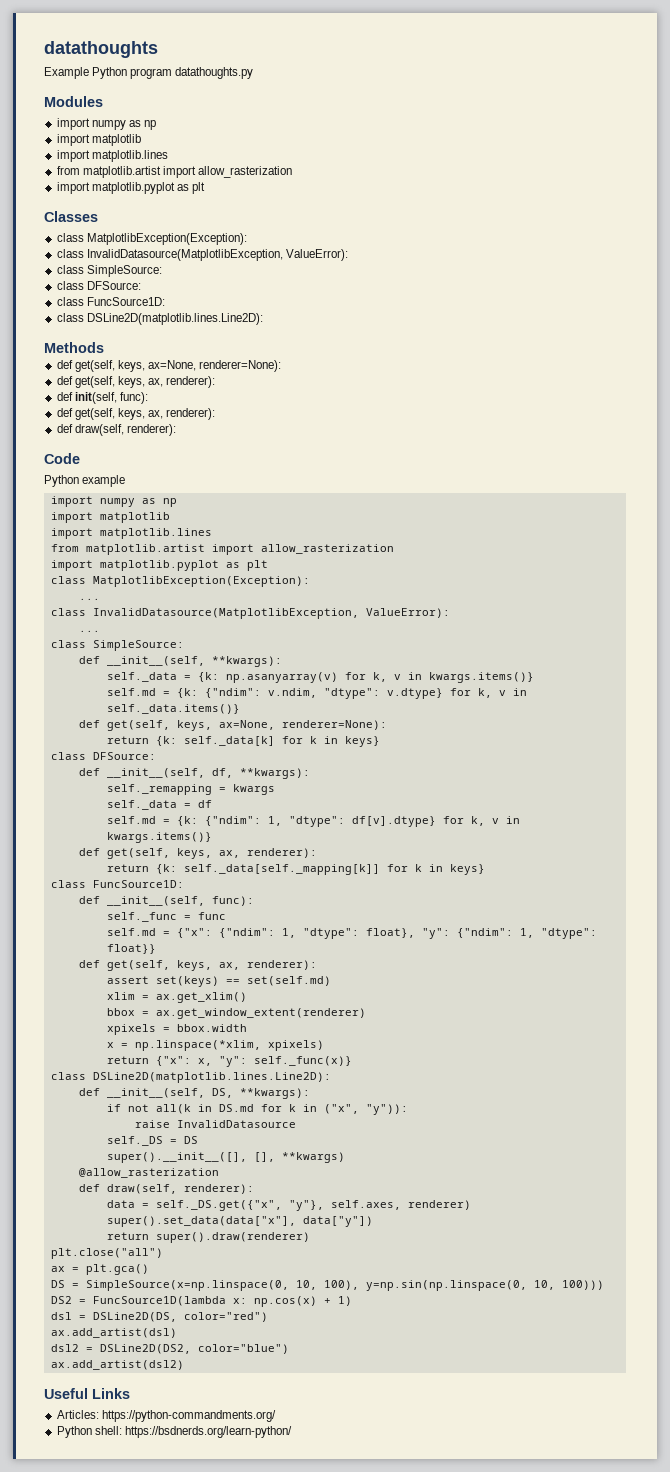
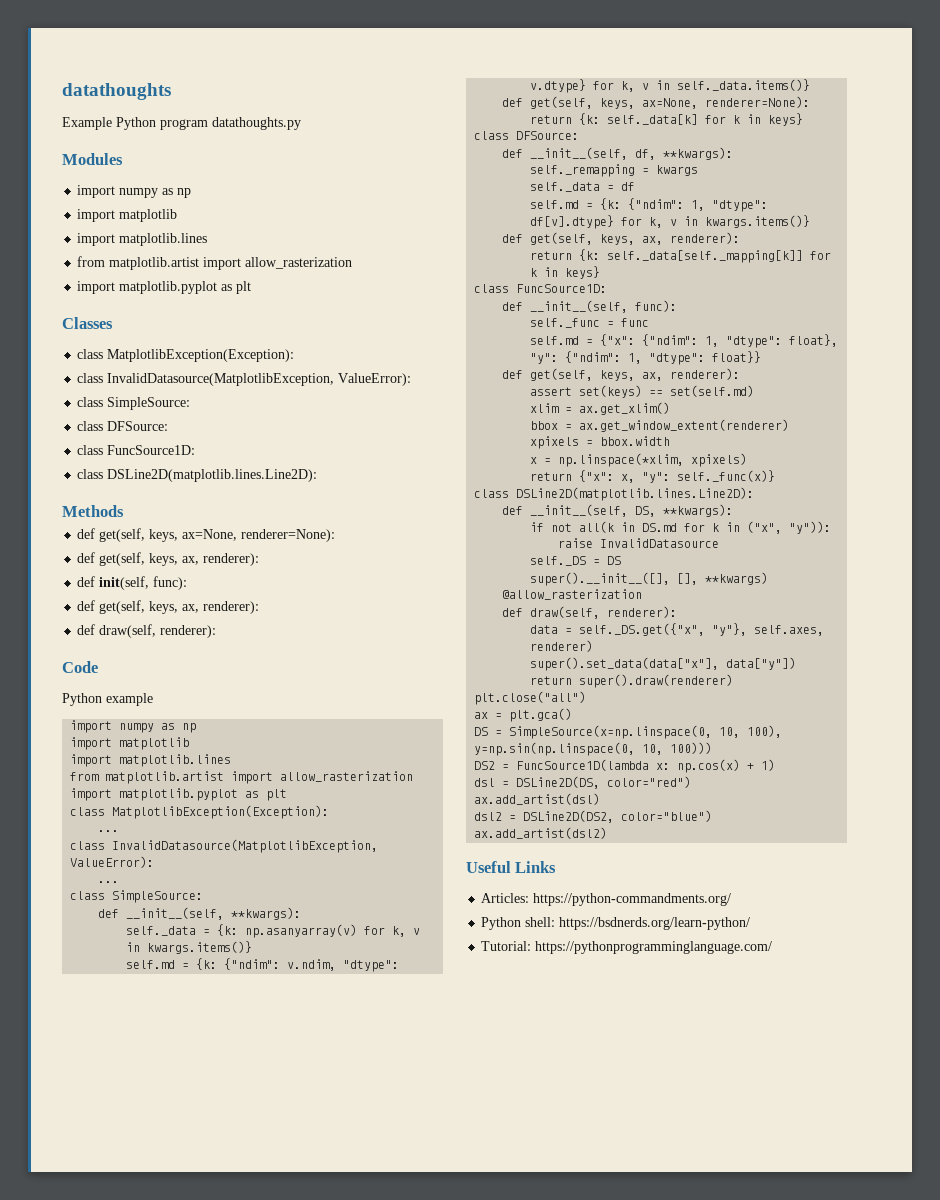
+ Tutorial: https://pythonprogramminglanguage.com/

